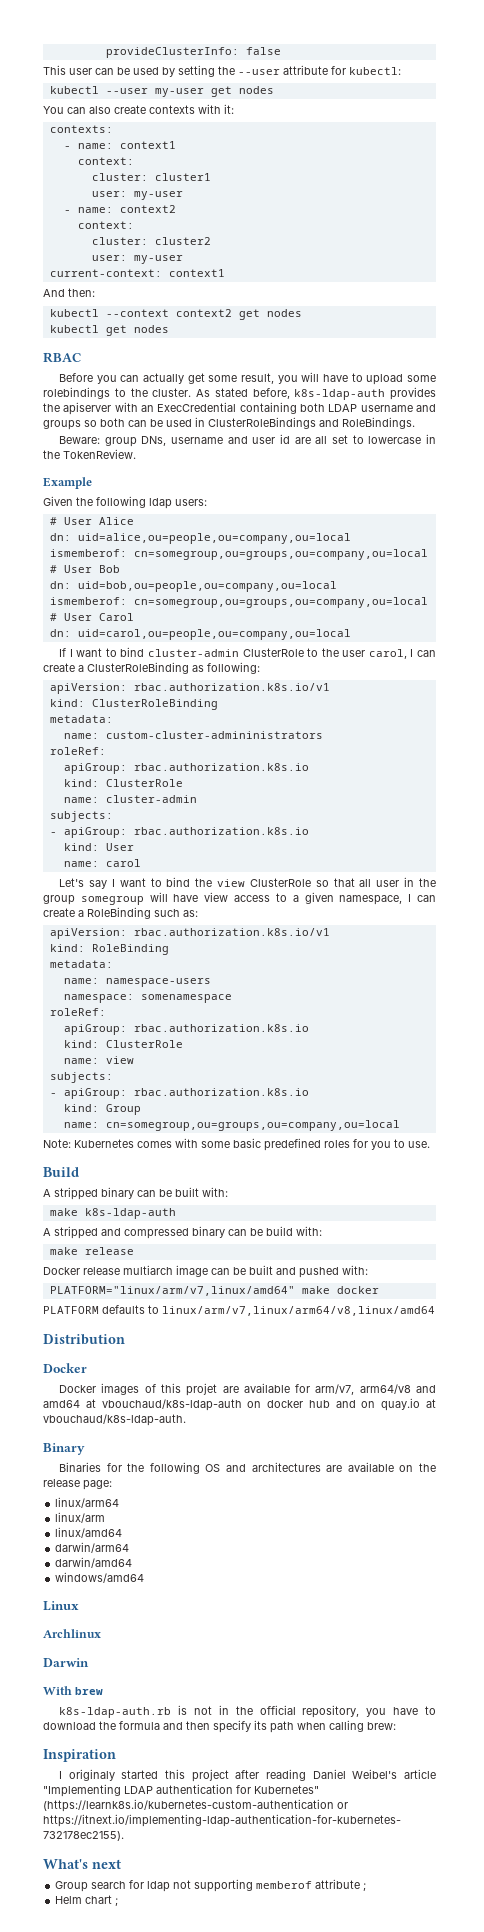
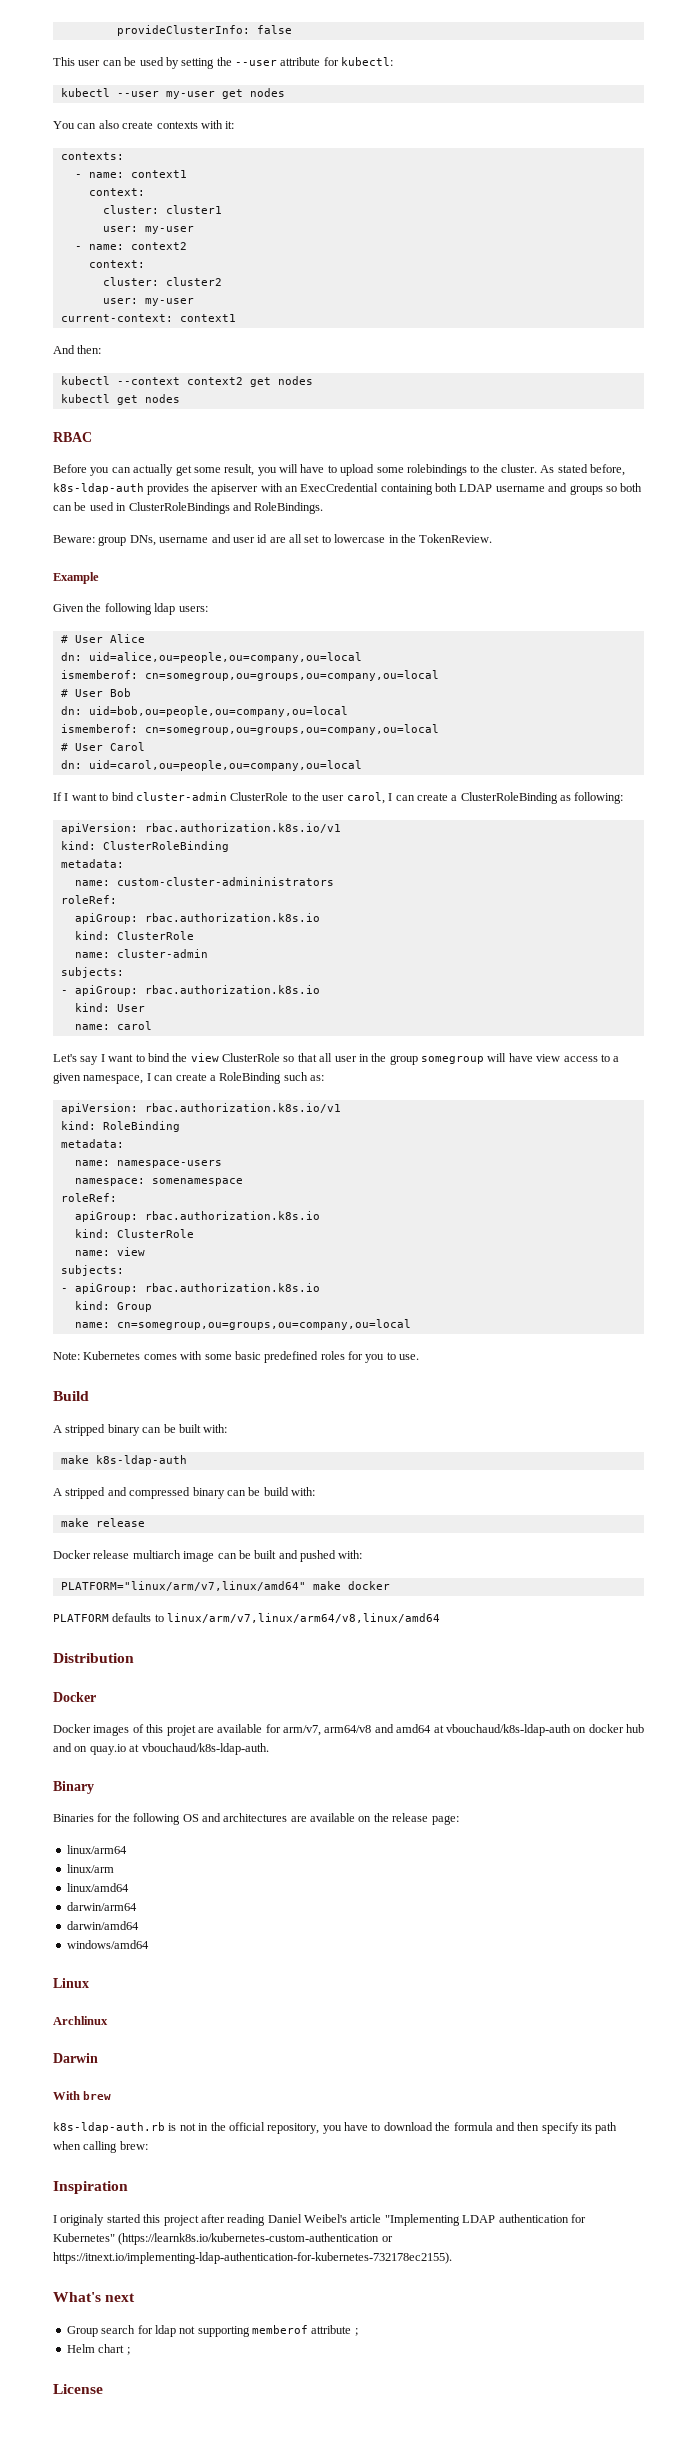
+ License

